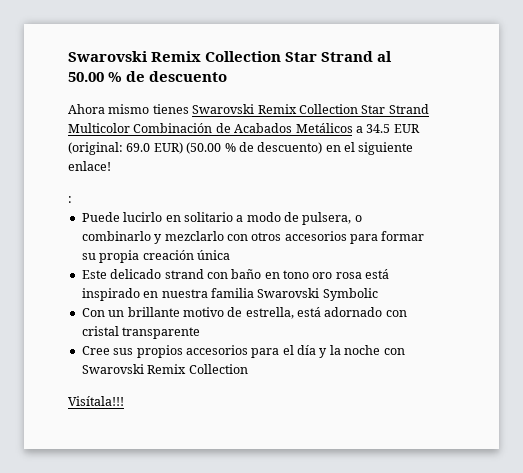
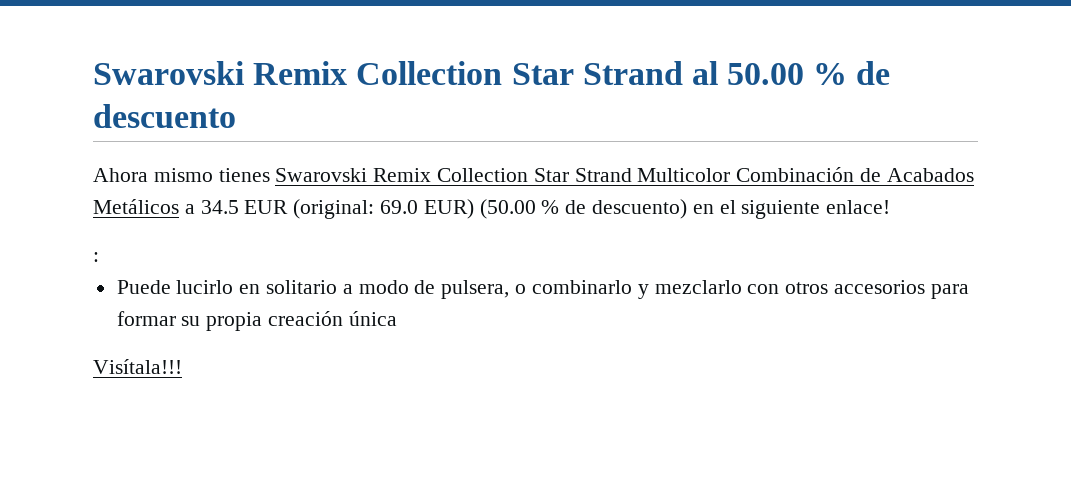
- Este delicado strand con baño en tono oro rosa está inspirado en nuestra familia Swarovski Symbolic
- Con un brillante motivo de estrella, está adornado con cristal transparente
- Cree sus propios accesorios para el día y la noche con Swarovski Remix Collection

